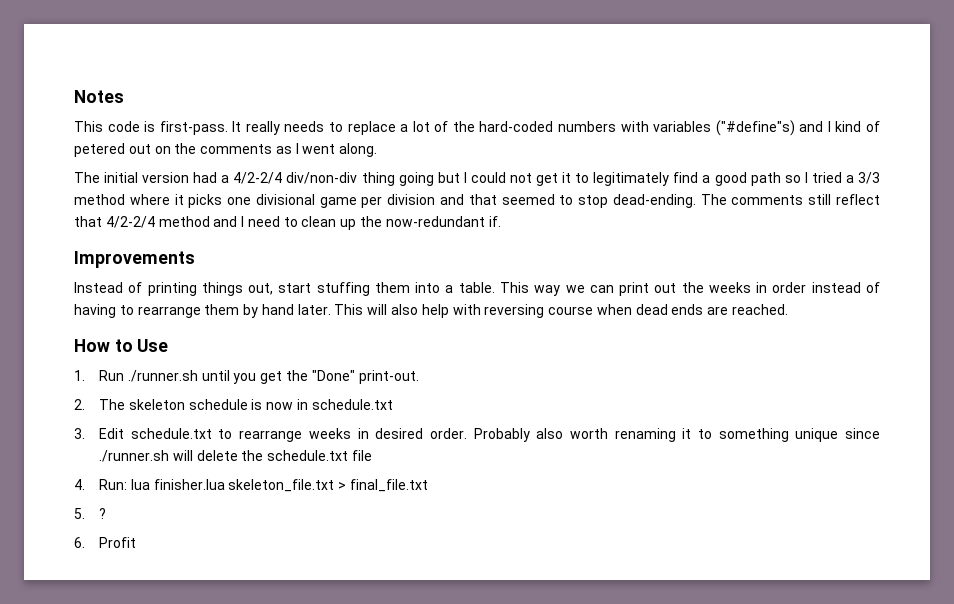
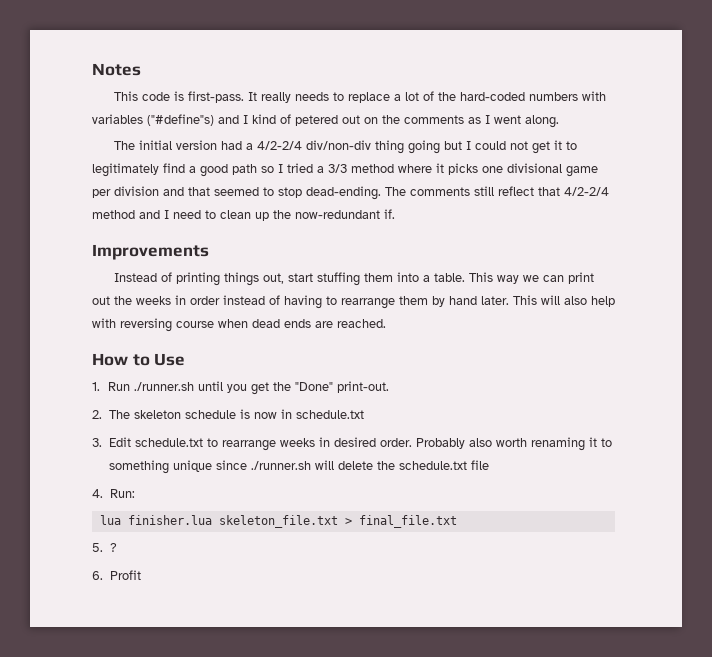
- 4. Run: lua finisher.lua skeleton_file.txt > final_file.txt
+ 4. Run:
+ lua finisher.lua skeleton_file.txt > final_file.txt

